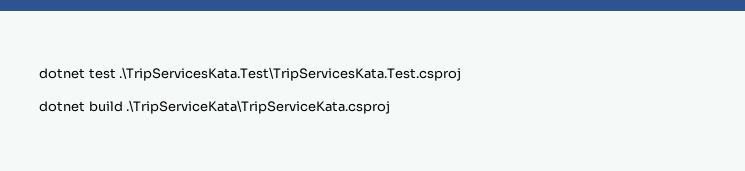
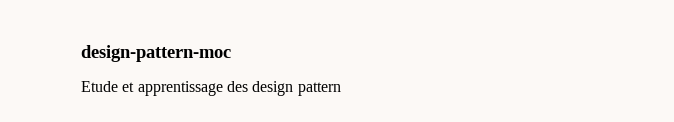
- dotnet test .\TripServicesKata.Test\TripServicesKata.Test.csproj
- dotnet build .\TripServiceKata\TripServiceKata.csproj
+ design-pattern-moc
+ Etude et apprentissage des design pattern

